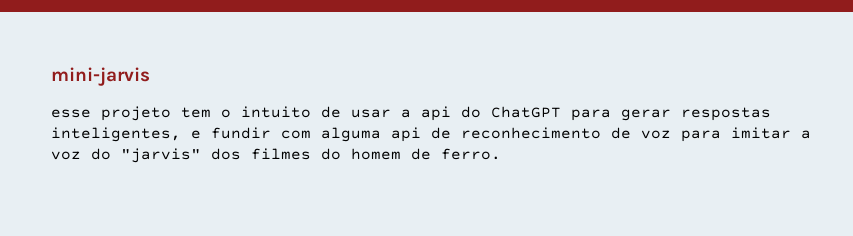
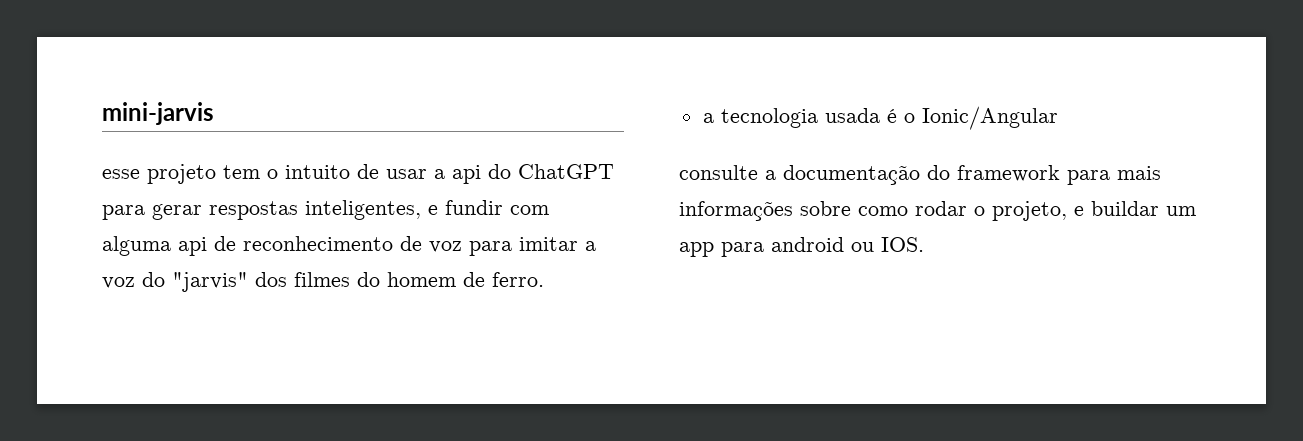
+ a tecnologia usada é o Ionic/Angular
+ consulte a documentação do framework para mais informações sobre como rodar o projeto, e buildar um app para android ou IOS.

